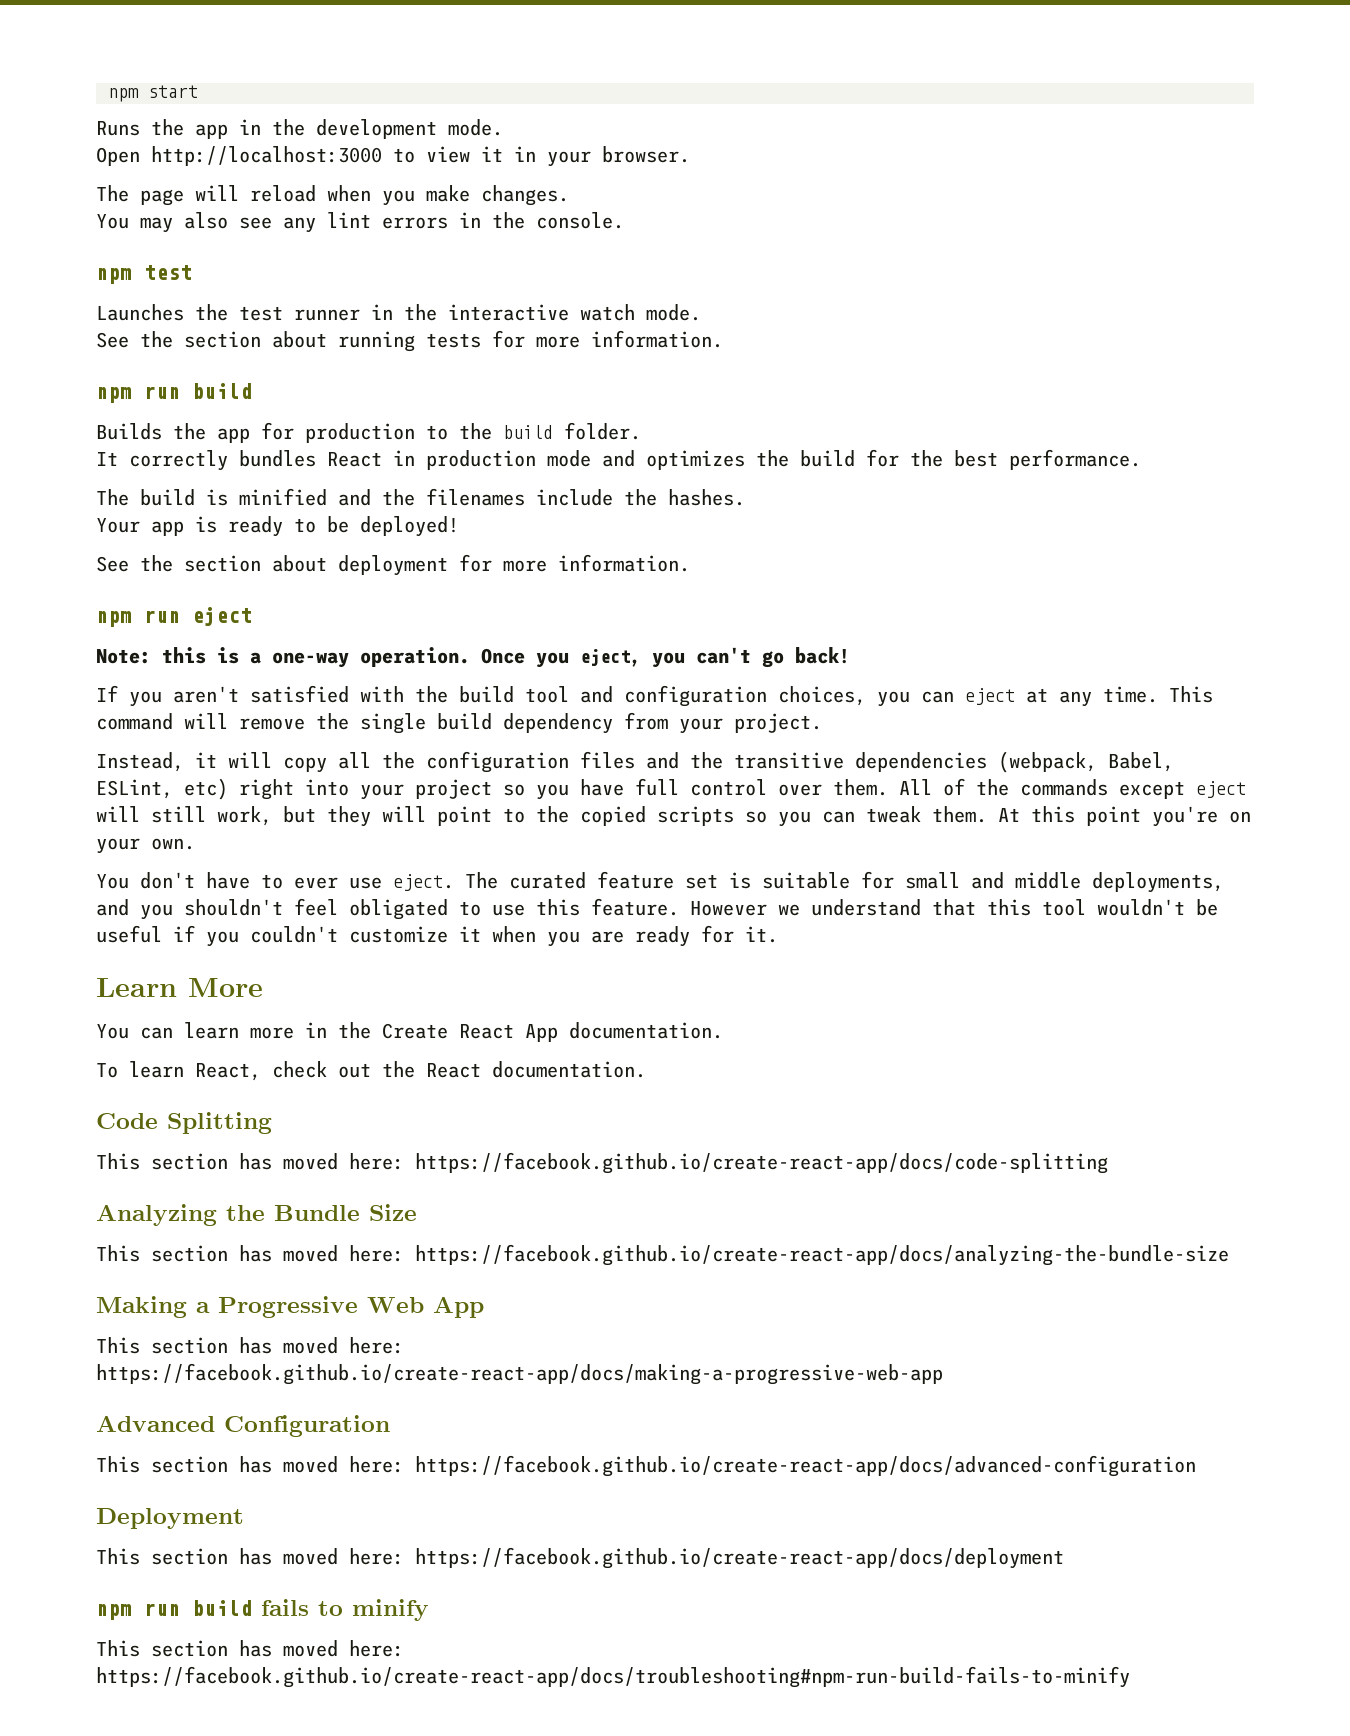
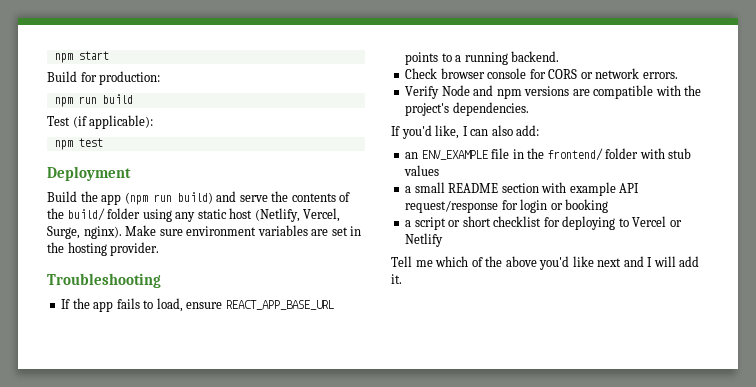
- Runs the app in the development mode.
- Open http://localhost:3000 to view it in your browser.
- The page will reload when you make changes.
- You may also see any lint errors in the console.
+ Build for production:
+ npm run build
+ Test (if applicable):
  npm test
- Launches the test runner in the interactive watch mode.
- See the section about running tests for more information.
- npm run build
- Builds the app for production to the build folder.
- It correctly bundles React in production mode and optimizes the build for the best performance.
- The build is minified and the filenames include the hashes.
- Your app is ready to be deployed!
- See the section about deployment for more information.
- npm run eject
- Note: this is a one-way operation. Once you eject, you can't go back!
- If you aren't satisfied with the build tool and configuration choices, you can eject at any time. This command will remove the single build dependency from your project.
- Instead, it will copy all the configuration files and the transitive dependencies (webpack, Babel, ESLint, etc) right into your project so you have full control over them. All of the commands except eject will still work, but they will point to the copied scripts so you can tweak them. At this point you're on your own.
- You don't have to ever use eject. The curated feature set is suitable for small and middle deployments, and you shouldn't feel obligated to use this feature. However we understand that this tool wouldn't be useful if you couldn't customize it when you are ready for it.
- Learn More
- You can learn more in the Create React App documentation.
- To learn React, check out the React documentation.
- Code Splitting
- This section has moved here: https://facebook.github.io/create-react-app/docs/code-splitting
- Analyzing the Bundle Size
- This section has moved here: https://facebook.github.io/create-react-app/docs/analyzing-the-bundle-size
- Making a Progressive Web App
- This section has moved here: https://facebook.github.io/create-react-app/docs/making-a-progressive-web-app
- Advanced Configuration
- This section has moved here: https://facebook.github.io/create-react-app/docs/advanced-configuration
  Deployment
- This section has moved here: https://facebook.github.io/create-react-app/docs/deployment
- npm run build fails to minify
- This section has moved here: https://facebook.github.io/create-react-app/docs/troubleshooting#npm-run-build-fails-to-minify
+ Build the app (npm run build) and serve the contents of the build/ folder using any static host (Netlify, Vercel, Surge, nginx). Make sure environment variables are set in the hosting provider.
+ Troubleshooting
+ If the app fails to load, ensure REACT_APP_BASE_URL points to a running backend.
+ Check browser console for CORS or network errors.
+ Verify Node and npm versions are compatible with the project's dependencies.
+ If you'd like, I can also add:
+ an ENV_EXAMPLE file in the frontend/ folder with stub values
+ a small README section with example API request/response for login or booking
+ a script or short checklist for deploying to Vercel or Netlify
+ Tell me which of the above you'd like next and I will add it.

